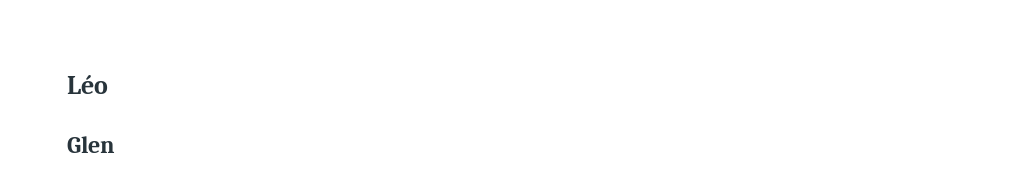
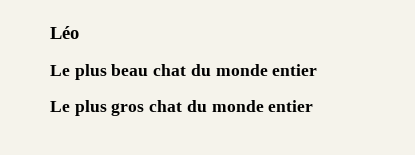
- Glen
+ Le plus beau chat du monde entier
+ Le plus gros chat du monde entier

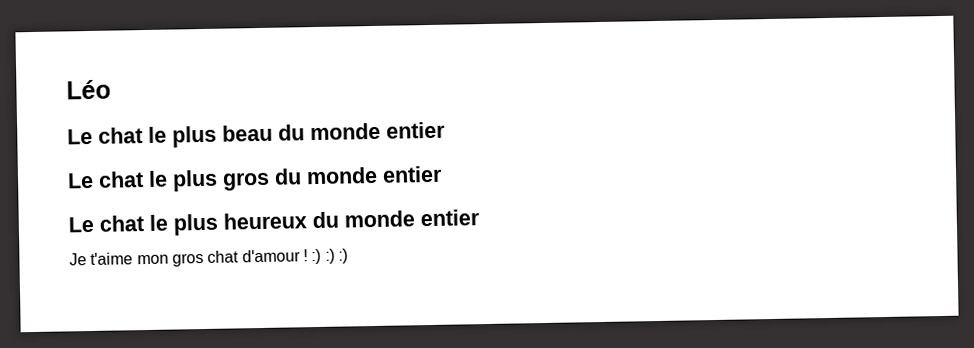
- Le plus beau chat du monde entier
- Le plus gros chat du monde entier
+ Le chat le plus beau du monde entier
+ Le chat le plus gros du monde entier
+ Le chat le plus heureux du monde entier
+ Je t'aime mon gros chat d'amour ! :) :) :)

